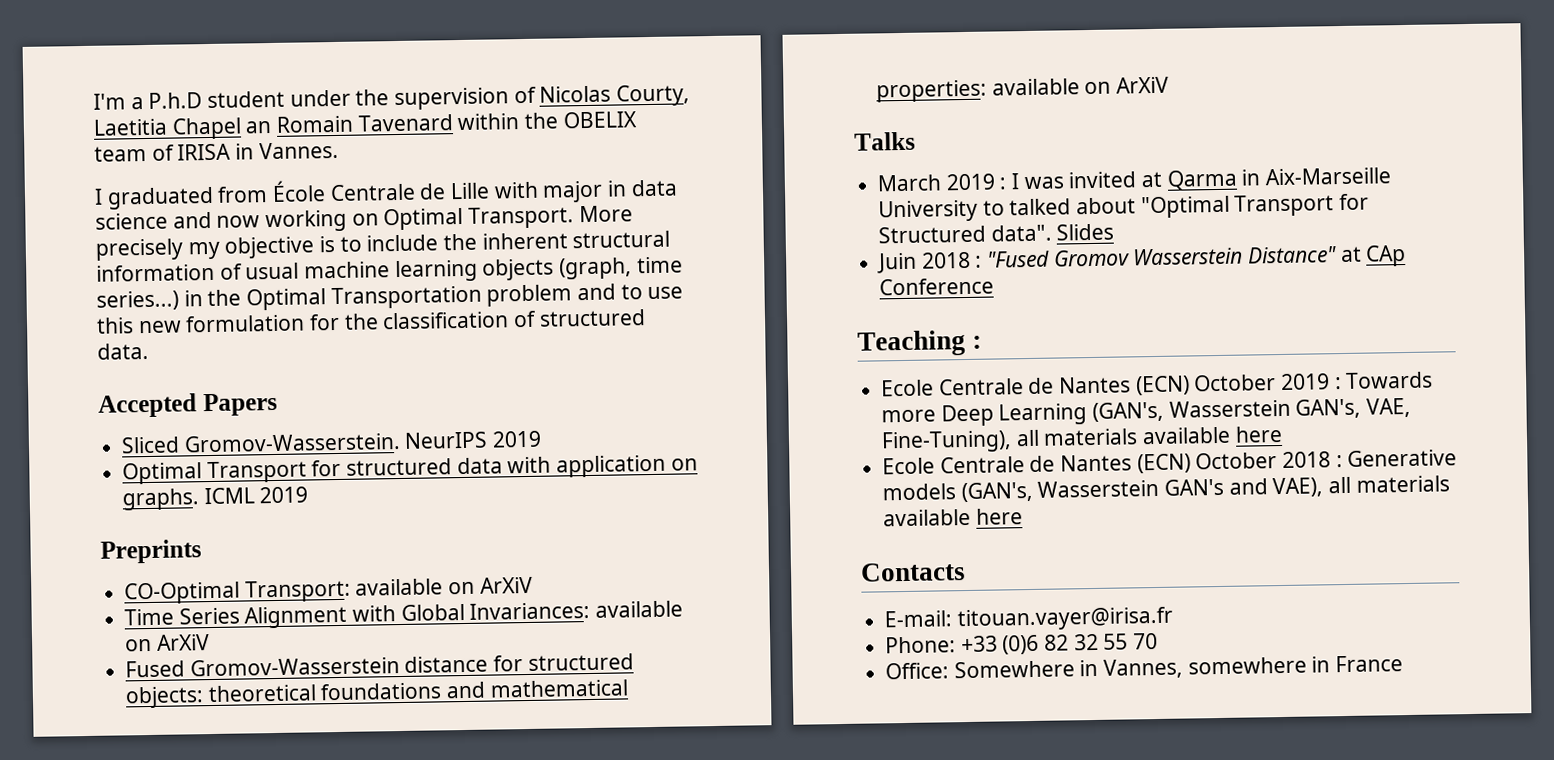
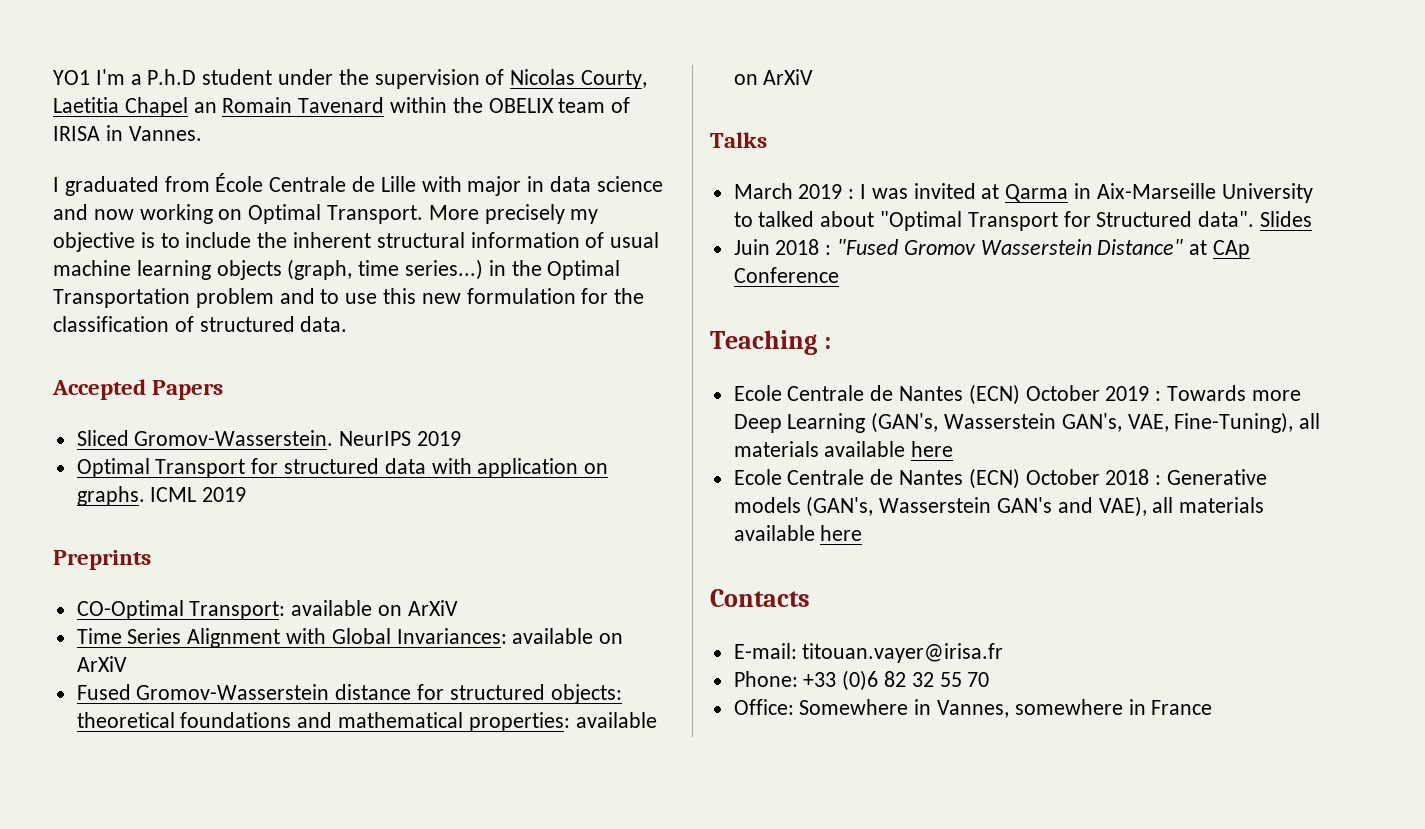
- I'm a P.h.D student under the supervision of Nicolas Courty, Laetitia Chapel an Romain Tavenard within the OBELIX team of IRISA in Vannes.
+ YO1 I'm a P.h.D student under the supervision of Nicolas Courty, Laetitia Chapel an Romain Tavenard within the OBELIX team of IRISA in Vannes.

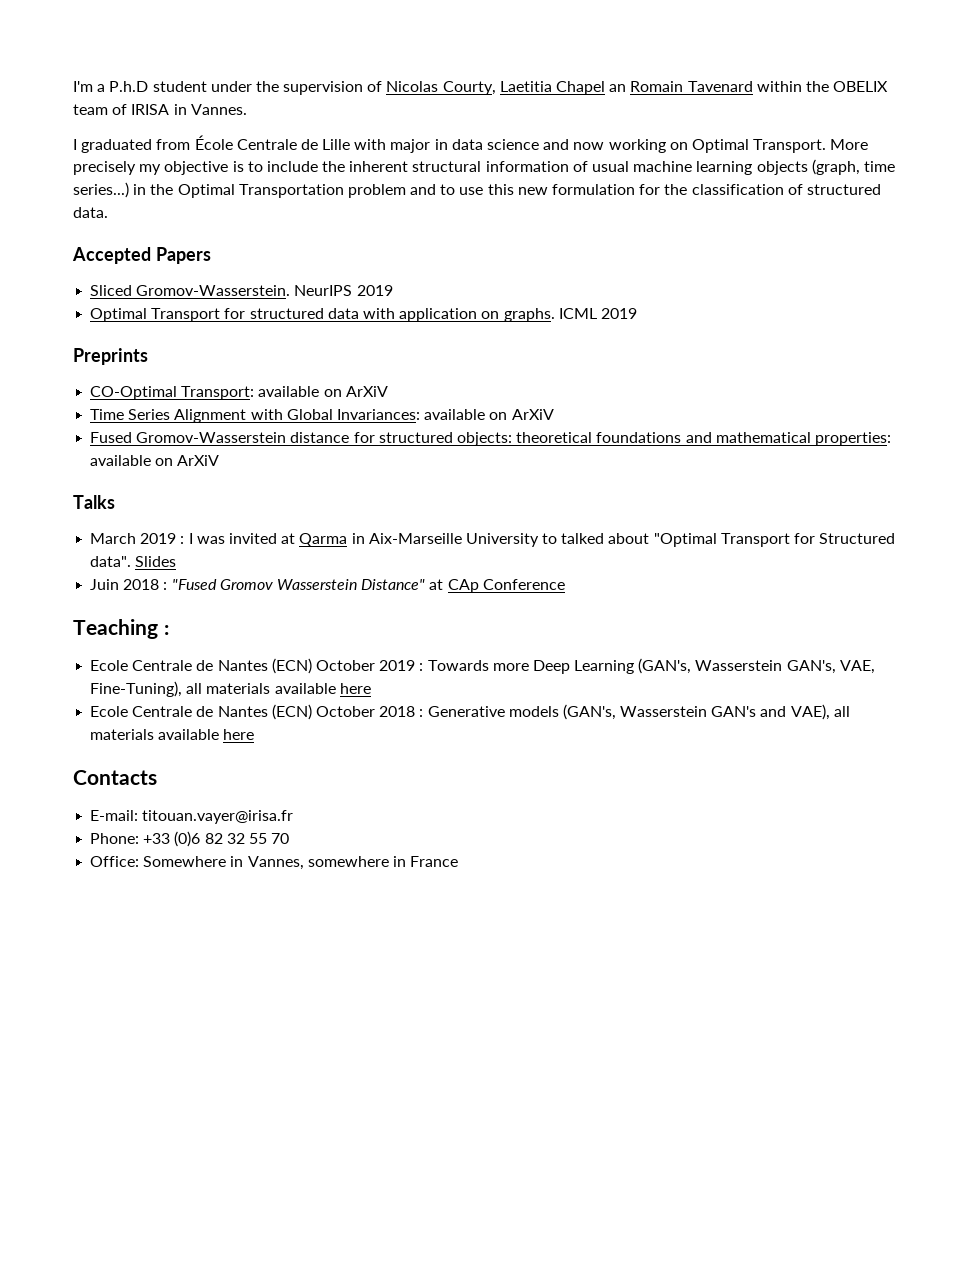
- YO1 I'm a P.h.D student under the supervision of Nicolas Courty, Laetitia Chapel an Romain Tavenard within the OBELIX team of IRISA in Vannes.
+ I'm a P.h.D student under the supervision of Nicolas Courty, Laetitia Chapel an Romain Tavenard within the OBELIX team of IRISA in Vannes.

